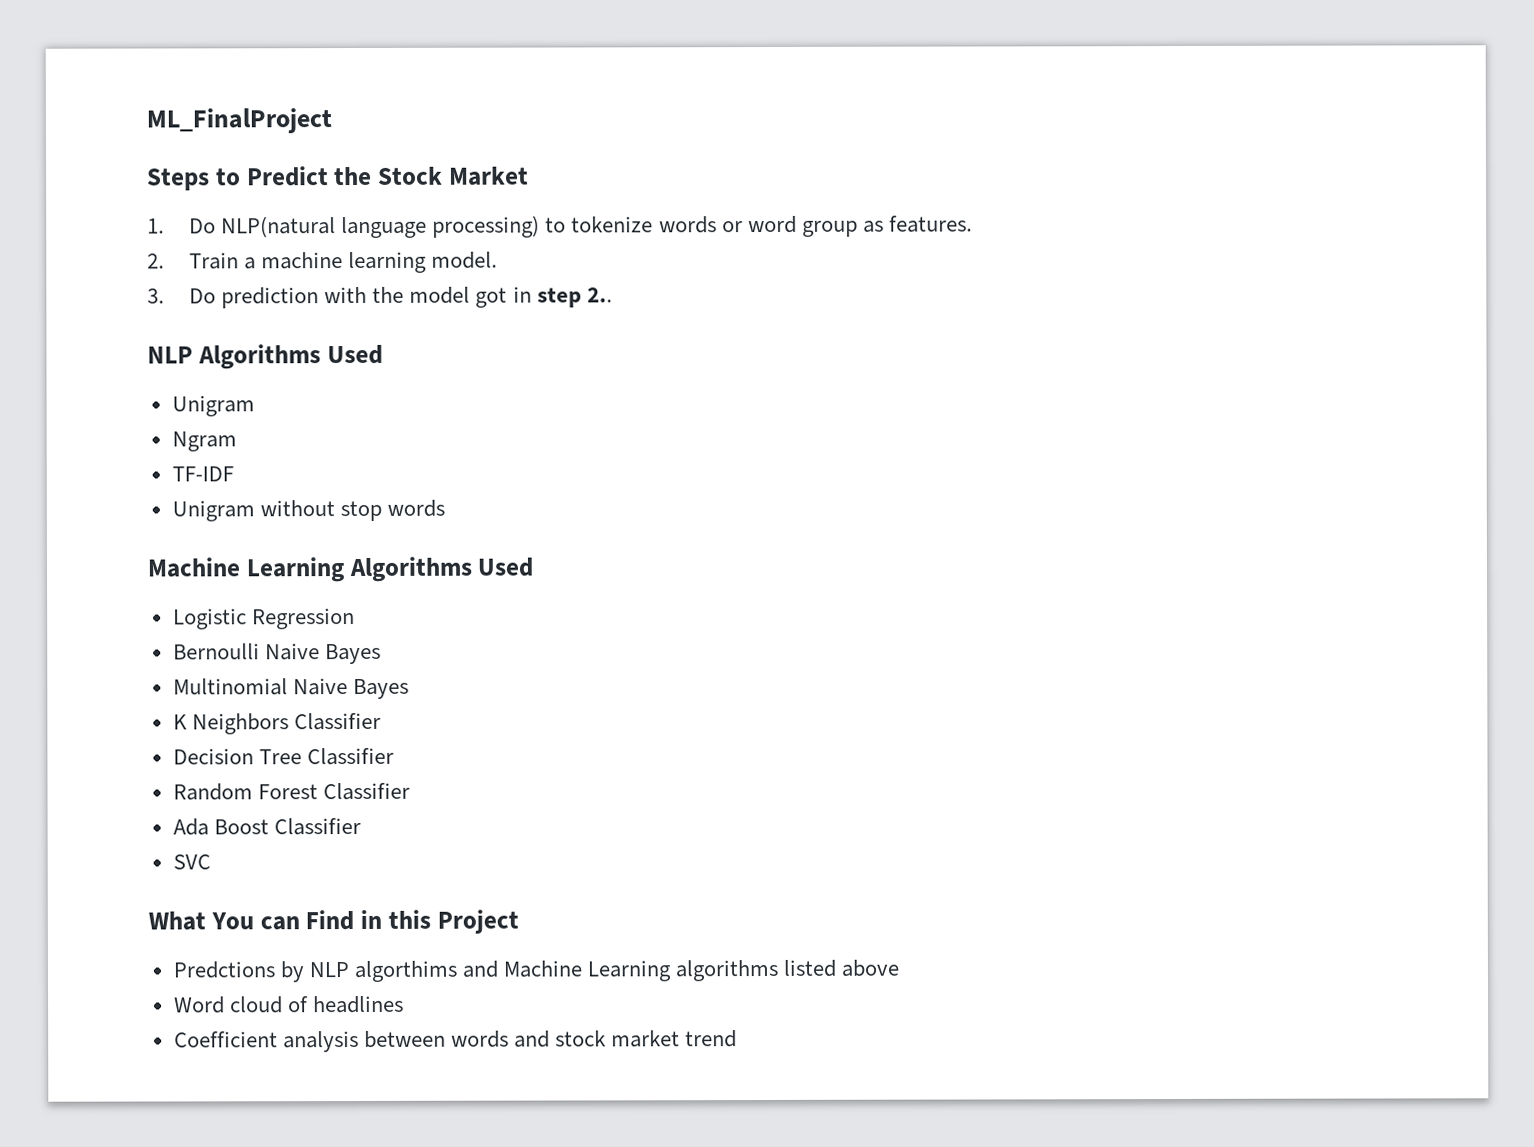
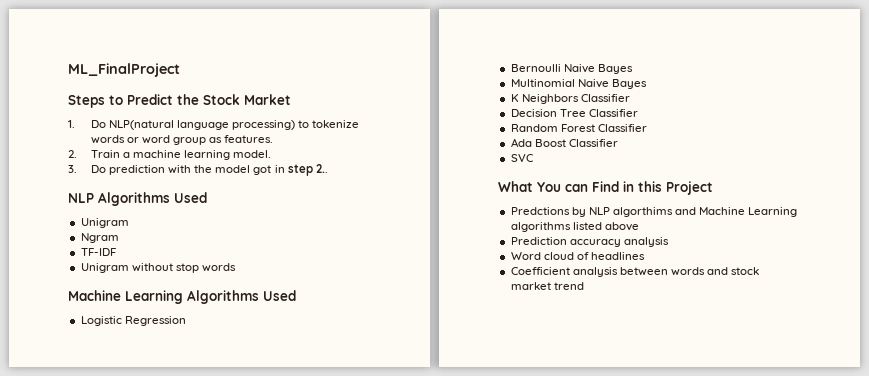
+ Prediction accuracy analysis

